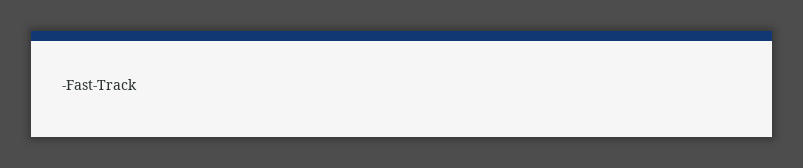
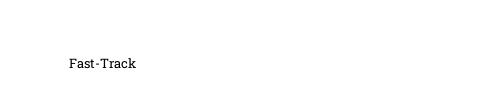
- -Fast-Track
+ Fast-Track

